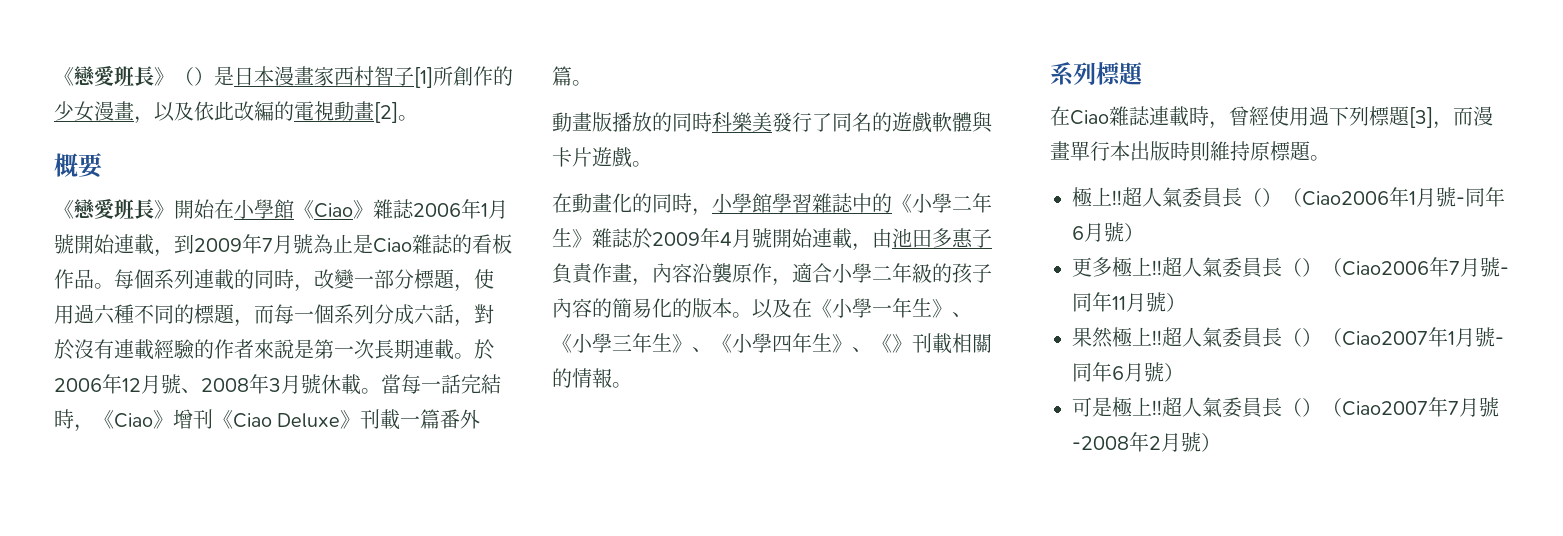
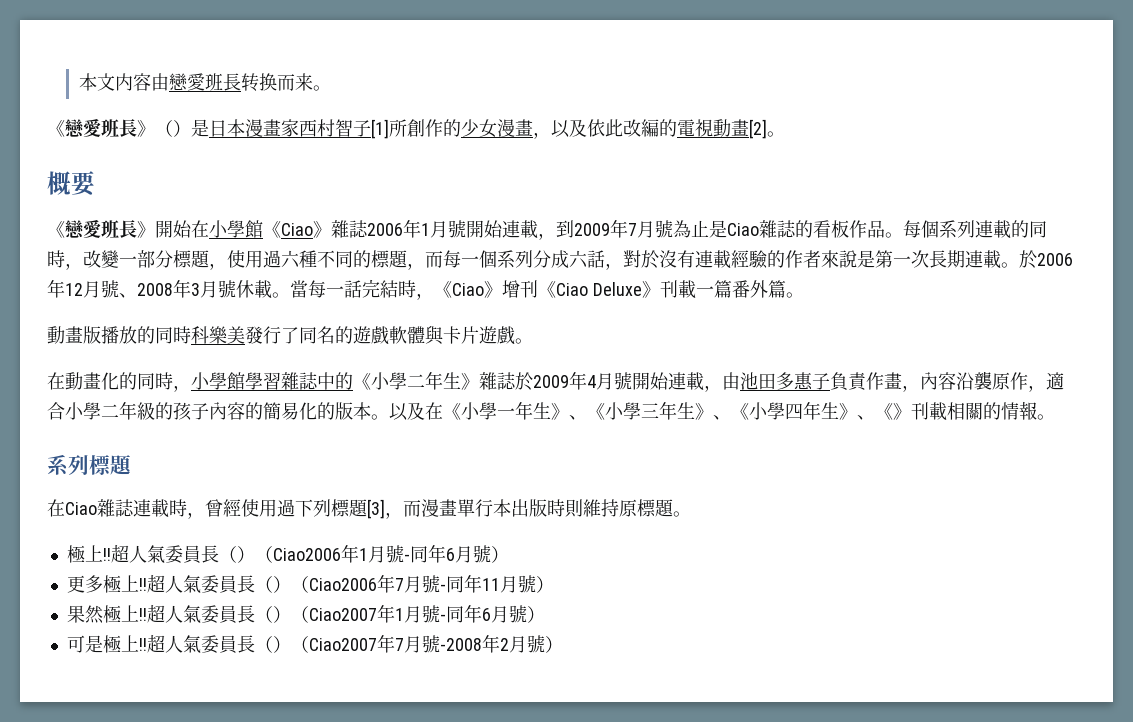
+ 本文内容由戀愛班長转换而来。

